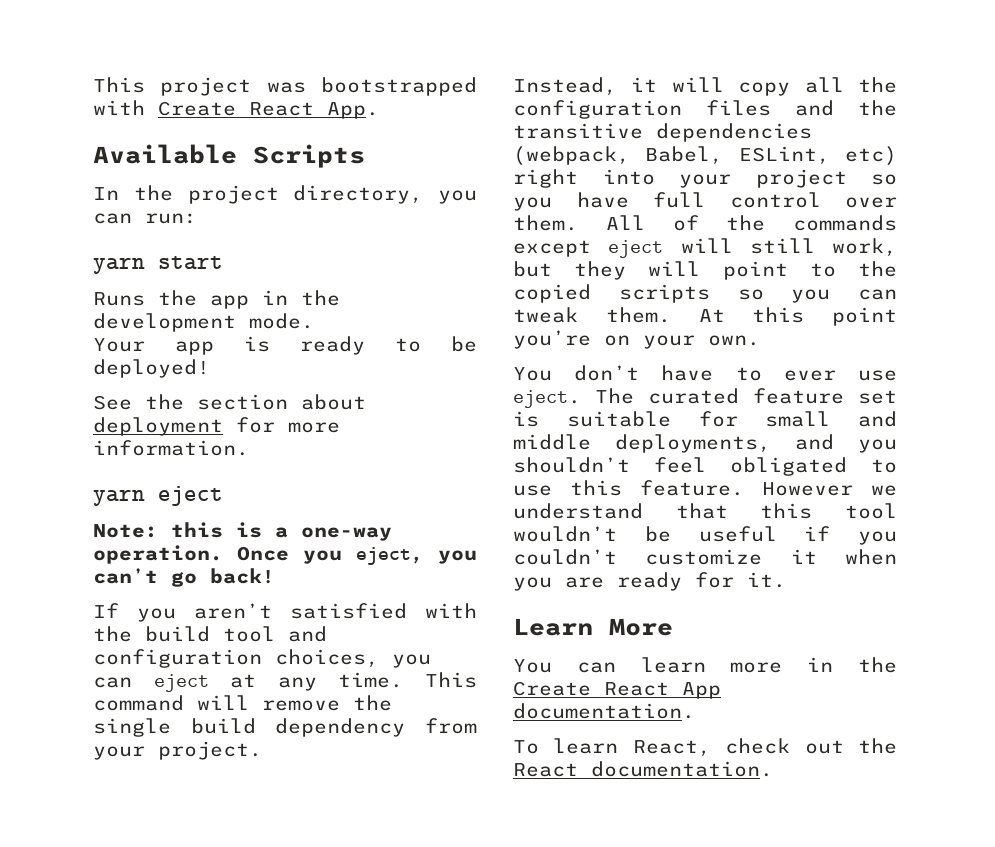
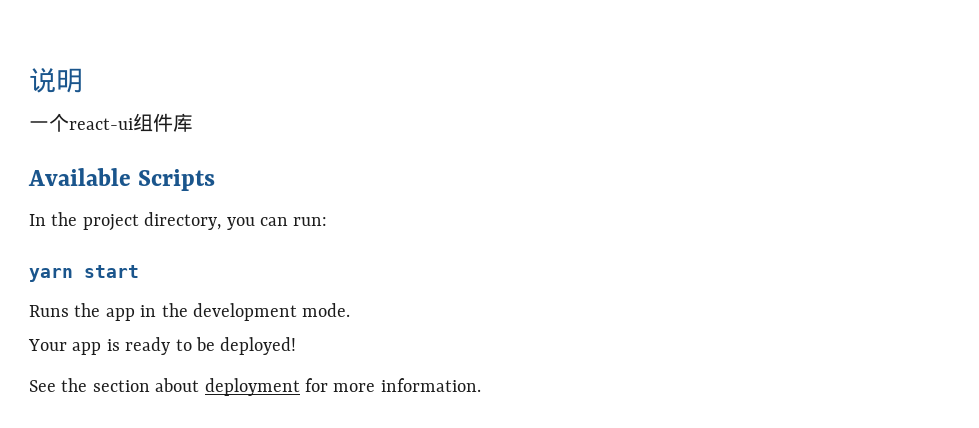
- This project was bootstrapped with Create React App.
+ 说明
+ 一个react-ui组件库
- yarn eject
- Note: this is a one-way operation. Once you eject, you can’t go back!
- If you aren’t satisfied with the build tool and configuration choices, you can eject at any time. This command will remove the single build dependency from your project.
- Instead, it will copy all the configuration files and the transitive dependencies (webpack, Babel, ESLint, etc) right into your project so you have full control over them. All of the commands except eject will still work, but they will point to the copied scripts so you can tweak them. At this point you’re on your own.
- You don’t have to ever use eject. The curated feature set is suitable for small and middle deployments, and you shouldn’t feel obligated to use this feature. However we understand that this tool wouldn’t be useful if you couldn’t customize it when you are ready for it.
- Learn More
- You can learn more in the Create React App documentation.
- To learn React, check out the React documentation.

